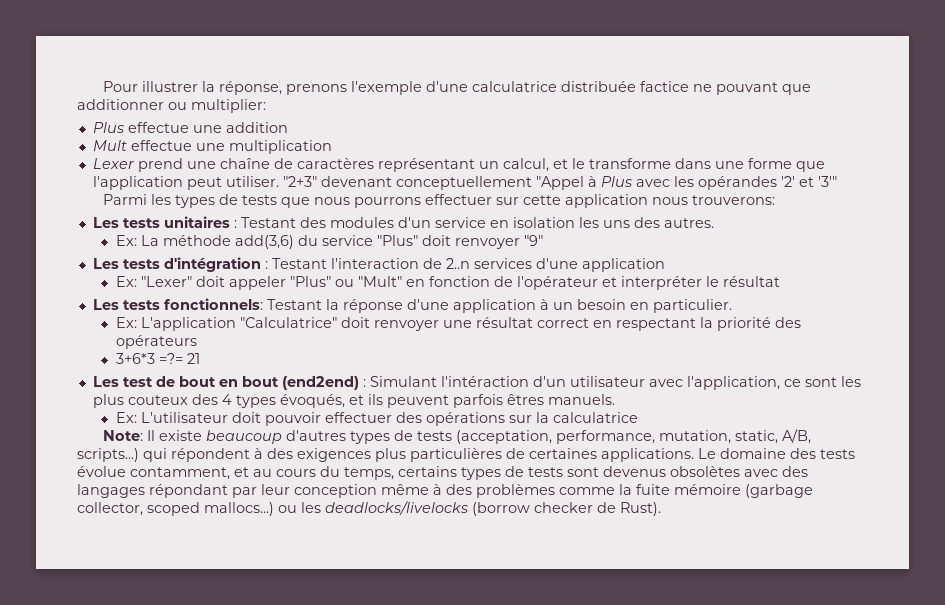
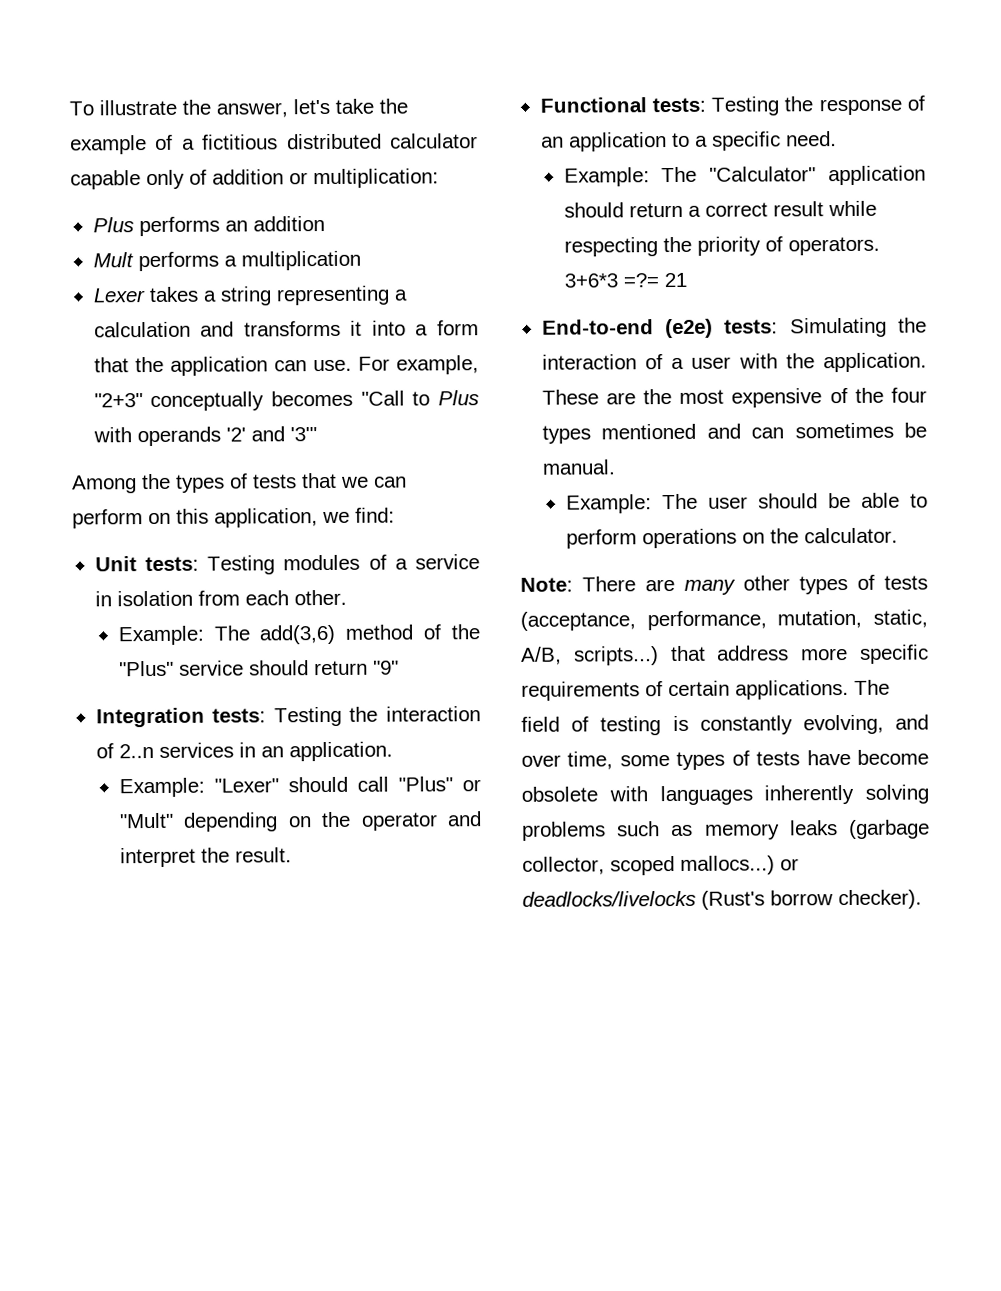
- Pour illustrer la réponse, prenons l'exemple d'une calculatrice distribuée factice ne pouvant que additionner ou multiplier:
- Plus effectue une addition
+ To illustrate the answer, let's take the example of a fictitious distributed calculator capable only of addition or multiplication:
+ Plus performs an addition
- Mult effectue une multiplication
+ Mult performs a multiplication
- Lexer prend une chaîne de caractères représentant un calcul, et le transforme dans une forme que l'application peut utiliser. "2+3" devenant conceptuellement "Appel à Plus avec les opérandes '2' et '3'"
- Parmi les types de tests que nous pourrons effectuer sur cette application nous trouverons:
- Les tests unitaires : Testant des modules d'un service en isolation les uns des autres.
- Ex: La méthode add(3,6) du service "Plus" doit renvoyer "9"
- Les tests d'intégration : Testant l'interaction de 2..n services d'une application
- Ex: "Lexer" doit appeler "Plus" ou "Mult" en fonction de l'opérateur et interpréter le résultat
- Les tests fonctionnels: Testant la réponse d'une application à un besoin en particulier.
- Ex: L'application "Calculatrice" doit renvoyer une résultat correct en respectant la priorité des opérateurs
- 3+6*3 =?= 21
- Les test de bout en bout (end2end) : Simulant l'intéraction d'un utilisateur avec l'application, ce sont les plus couteux des 4 types évoqués, et ils peuvent parfois êtres manuels.
- Ex: L'utilisateur doit pouvoir effectuer des opérations sur la calculatrice
- Note: Il existe beaucoup d'autres types de tests (acceptation, performance, mutation, static, A/B, scripts...) qui répondent à des exigences plus particulières de certaines applications. Le domaine des tests évolue contamment, et au cours du temps, certains types de tests sont devenus obsolètes avec des langages répondant par leur conception même à des problèmes comme la fuite mémoire (garbage collector, scoped mallocs...) ou les deadlocks/livelocks (borrow checker de Rust).
+ Lexer takes a string representing a calculation and transforms it into a form that the application can use. For example, "2+3" conceptually becomes "Call to Plus with operands '2' and '3'"
+ Among the types of tests that we can perform on this application, we find:
+ Unit tests: Testing modules of a service in isolation from each other.
+ Example: The add(3,6) method of the "Plus" service should return "9"
+ Integration tests: Testing the interaction of 2..n services in an application.
+ Example: "Lexer" should call "Plus" or "Mult" depending on the operator and interpret the result.
+ Functional tests: Testing the response of an application to a specific need.
+ Example: The "Calculator" application should return a correct result while respecting the priority of operators. 3+6*3 =?= 21
+ End-to-end (e2e) tests: Simulating the interaction of a user with the application. These are the most expensive of the four types mentioned and can sometimes be manual.
+ Example: The user should be able to perform operations on the calculator.
+ Note: There are many other types of tests (acceptance, performance, mutation, static, A/B, scripts...) that address more specific requirements of certain applications. The field of testing is constantly evolving, and over time, some types of tests have become obsolete with languages inherently solving problems such as memory leaks (garbage collector, scoped mallocs...) or deadlocks/livelocks (Rust's borrow checker).

